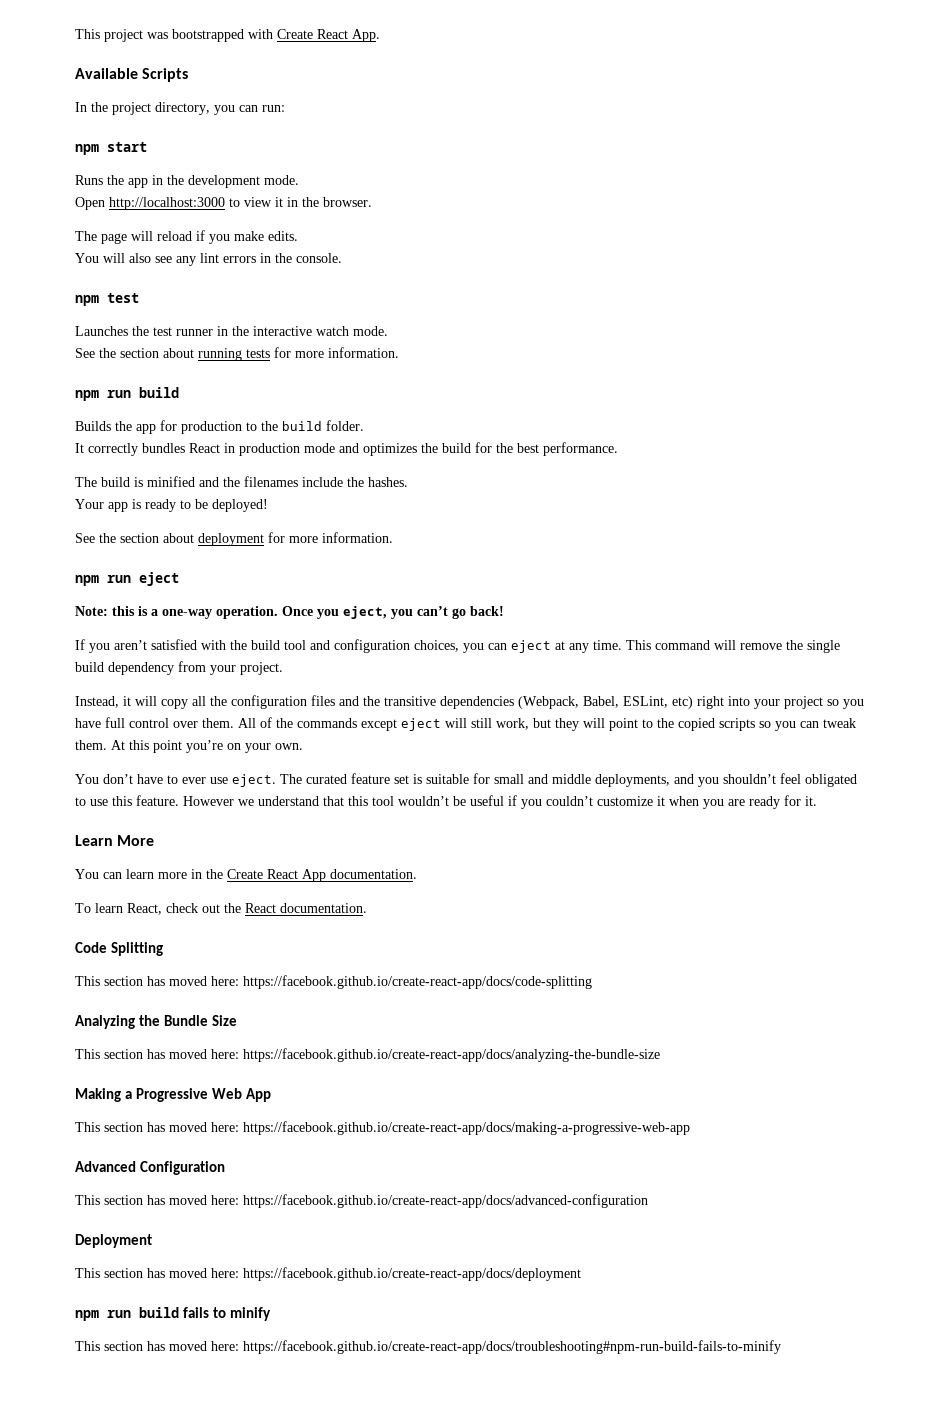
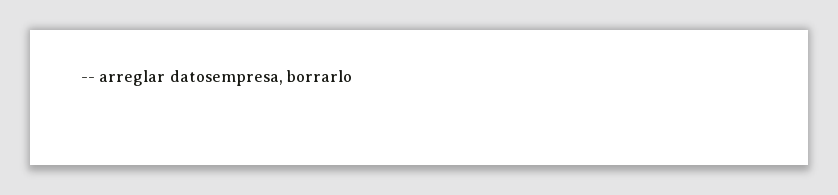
- This project was bootstrapped with Create React App.
- Available Scripts
- In the project directory, you can run:
- npm start
- Runs the app in the development mode.
- Open http://localhost:3000 to view it in the browser.
- The page will reload if you make edits.
- You will also see any lint errors in the console.
- npm test
- Launches the test runner in the interactive watch mode.
- See the section about running tests for more information.
- npm run build
- Builds the app for production to the build folder.
- It correctly bundles React in production mode and optimizes the build for the best performance.
- The build is minified and the filenames include the hashes.
- Your app is ready to be deployed!
- See the section about deployment for more information.
- npm run eject
- Note: this is a one-way operation. Once you eject, you can’t go back!
- If you aren’t satisfied with the build tool and configuration choices, you can eject at any time. This command will remove the single build dependency from your project.
- Instead, it will copy all the configuration files and the transitive dependencies (Webpack, Babel, ESLint, etc) right into your project so you have full control over them. All of the commands except eject will still work, but they will point to the copied scripts so you can tweak them. At this point you’re on your own.
- You don’t have to ever use eject. The curated feature set is suitable for small and middle deployments, and you shouldn’t feel obligated to use this feature. However we understand that this tool wouldn’t be useful if you couldn’t customize it when you are ready for it.
- Learn More
- You can learn more in the Create React App documentation.
- To learn React, check out the React documentation.
- Code Splitting
- This section has moved here: https://facebook.github.io/create-react-app/docs/code-splitting
- Analyzing the Bundle Size
- This section has moved here: https://facebook.github.io/create-react-app/docs/analyzing-the-bundle-size
- Making a Progressive Web App
- This section has moved here: https://facebook.github.io/create-react-app/docs/making-a-progressive-web-app
- Advanced Configuration
- This section has moved here: https://facebook.github.io/create-react-app/docs/advanced-configuration
- Deployment
- This section has moved here: https://facebook.github.io/create-react-app/docs/deployment
- npm run build fails to minify
- This section has moved here: https://facebook.github.io/create-react-app/docs/troubleshooting#npm-run-build-fails-to-minify
+ -- arreglar datosempresa, borrarlo

